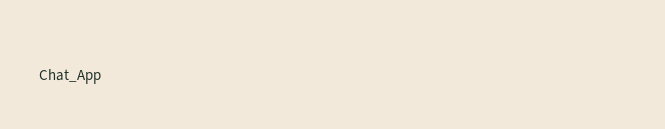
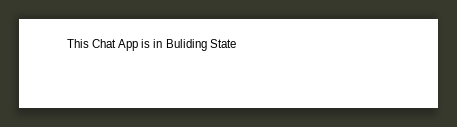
- Chat_App
+ This Chat App is in Buliding State

